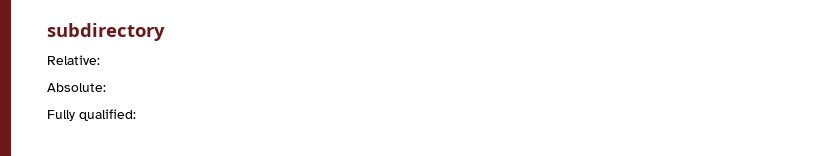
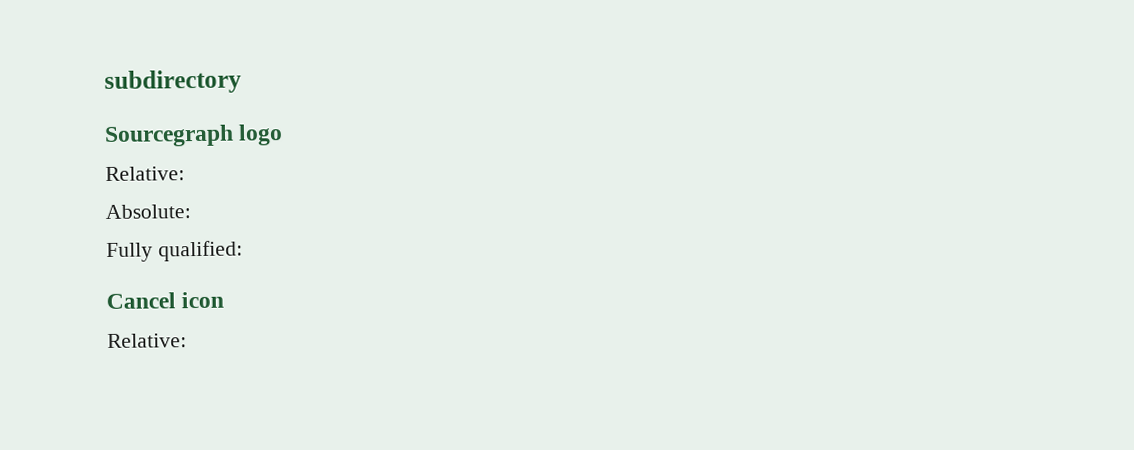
+ Sourcegraph logo
+ Cancel icon
+ Relative:

